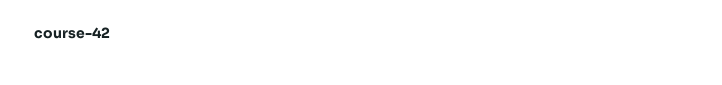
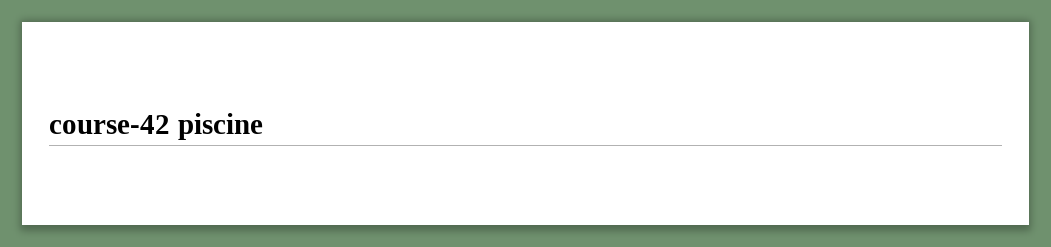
- course-42
+ course-42 piscine

